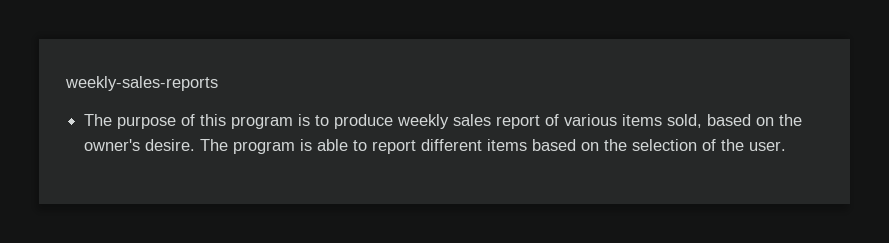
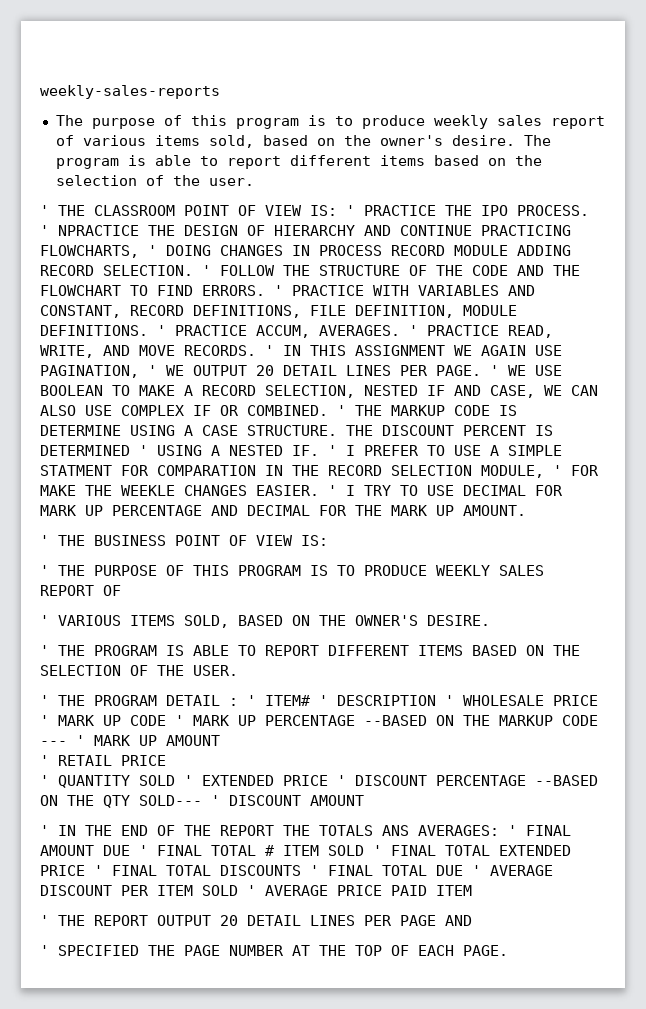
+ ' THE CLASSROOM POINT OF VIEW IS: ' PRACTICE THE IPO PROCESS. ' NPRACTICE THE DESIGN OF HIERARCHY AND CONTINUE PRACTICING FLOWCHARTS, ' DOING CHANGES IN PROCESS RECORD MODULE ADDING RECORD SELECTION. ' FOLLOW THE STRUCTURE OF THE CODE AND THE FLOWCHART TO FIND ERRORS. ' PRACTICE WITH VARIABLES AND CONSTANT, RECORD DEFINITIONS, FILE DEFINITION, MODULE DEFINITIONS. ' PRACTICE ACCUM, AVERAGES. ' PRACTICE READ, WRITE, AND MOVE RECORDS. ' IN THIS ASSIGNMENT WE AGAIN USE PAGINATION, ' WE OUTPUT 20 DETAIL LINES PER PAGE. ' WE USE BOOLEAN TO MAKE A RECORD SELECTION, NESTED IF AND CASE, WE CAN ALSO USE COMPLEX IF OR COMBINED. ' THE MARKUP CODE IS DETERMINE USING A CASE STRUCTURE. THE DISCOUNT PERCENT IS DETERMINED ' USING A NESTED IF. ' I PREFER TO USE A SIMPLE STATMENT FOR COMPARATION IN THE RECORD SELECTION MODULE, ' FOR MAKE THE WEEKLE CHANGES EASIER. ' I TRY TO USE DECIMAL FOR MARK UP PERCENTAGE AND DECIMAL FOR THE MARK UP AMOUNT.
+ ' THE BUSINESS POINT OF VIEW IS:
+ ' THE PURPOSE OF THIS PROGRAM IS TO PRODUCE WEEKLY SALES REPORT OF
+ ' VARIOUS ITEMS SOLD, BASED ON THE OWNER'S DESIRE.
+ ' THE PROGRAM IS ABLE TO REPORT DIFFERENT ITEMS BASED ON THE SELECTION OF THE USER.
+ ' THE PROGRAM DETAIL : ' ITEM# ' DESCRIPTION ' WHOLESALE PRICE ' MARK UP CODE ' MARK UP PERCENTAGE --BASED ON THE MARKUP CODE --- ' MARK UP AMOUNT
+ ' RETAIL PRICE
+ ' QUANTITY SOLD ' EXTENDED PRICE ' DISCOUNT PERCENTAGE --BASED ON THE QTY SOLD--- ' DISCOUNT AMOUNT
+ ' IN THE END OF THE REPORT THE TOTALS ANS AVERAGES: ' FINAL AMOUNT DUE ' FINAL TOTAL # ITEM SOLD ' FINAL TOTAL EXTENDED PRICE ' FINAL TOTAL DISCOUNTS ' FINAL TOTAL DUE ' AVERAGE DISCOUNT PER ITEM SOLD ' AVERAGE PRICE PAID ITEM
+ ' THE REPORT OUTPUT 20 DETAIL LINES PER PAGE AND
+ ' SPECIFIED THE PAGE NUMBER AT THE TOP OF EACH PAGE.

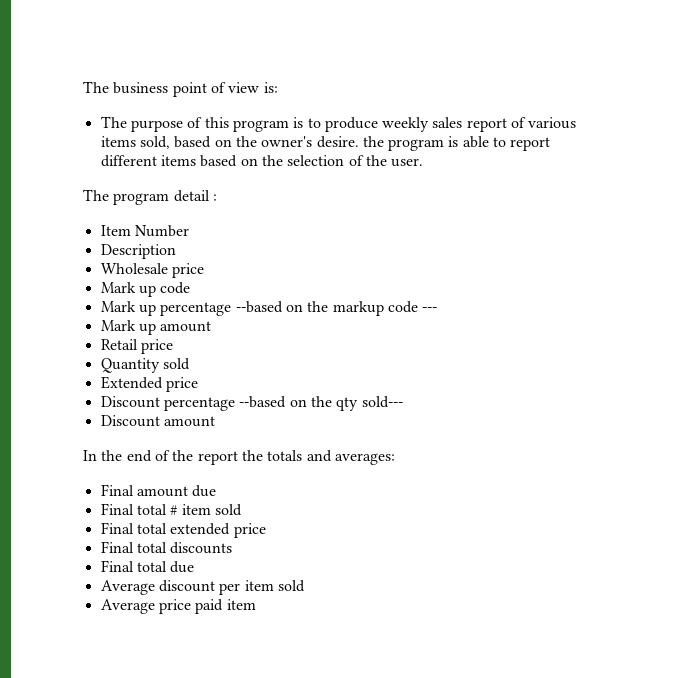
- weekly-sales-reports
+ The business point of view is:
- The purpose of this program is to produce weekly sales report of various items sold, based on the owner's desire. The program is able to report different items based on the selection of the user.
+ The purpose of this program is to produce weekly sales report of various items sold, based on the owner's desire. the program is able to report different items based on the selection of the user.
- ' THE CLASSROOM POINT OF VIEW IS: ' PRACTICE THE IPO PROCESS. ' NPRACTICE THE DESIGN OF HIERARCHY AND CONTINUE PRACTICING FLOWCHARTS, ' DOING CHANGES IN PROCESS RECORD MODULE ADDING RECORD SELECTION. ' FOLLOW THE STRUCTURE OF THE CODE AND THE FLOWCHART TO FIND ERRORS. ' PRACTICE WITH VARIABLES AND CONSTANT, RECORD DEFINITIONS, FILE DEFINITION, MODULE DEFINITIONS. ' PRACTICE ACCUM, AVERAGES. ' PRACTICE READ, WRITE, AND MOVE RECORDS. ' IN THIS ASSIGNMENT WE AGAIN USE PAGINATION, ' WE OUTPUT 20 DETAIL LINES PER PAGE. ' WE USE BOOLEAN TO MAKE A RECORD SELECTION, NESTED IF AND CASE, WE CAN ALSO USE COMPLEX IF OR COMBINED. ' THE MARKUP CODE IS DETERMINE USING A CASE STRUCTURE. THE DISCOUNT PERCENT IS DETERMINED ' USING A NESTED IF. ' I PREFER TO USE A SIMPLE STATMENT FOR COMPARATION IN THE RECORD SELECTION MODULE, ' FOR MAKE THE WEEKLE CHANGES EASIER. ' I TRY TO USE DECIMAL FOR MARK UP PERCENTAGE AND DECIMAL FOR THE MARK UP AMOUNT.
- ' THE BUSINESS POINT OF VIEW IS:
- ' THE PURPOSE OF THIS PROGRAM IS TO PRODUCE WEEKLY SALES REPORT OF
- ' VARIOUS ITEMS SOLD, BASED ON THE OWNER'S DESIRE.
- ' THE PROGRAM IS ABLE TO REPORT DIFFERENT ITEMS BASED ON THE SELECTION OF THE USER.
- ' THE PROGRAM DETAIL : ' ITEM# ' DESCRIPTION ' WHOLESALE PRICE ' MARK UP CODE ' MARK UP PERCENTAGE --BASED ON THE MARKUP CODE --- ' MARK UP AMOUNT
- ' RETAIL PRICE
- ' QUANTITY SOLD ' EXTENDED PRICE ' DISCOUNT PERCENTAGE --BASED ON THE QTY SOLD--- ' DISCOUNT AMOUNT
- ' IN THE END OF THE REPORT THE TOTALS ANS AVERAGES: ' FINAL AMOUNT DUE ' FINAL TOTAL # ITEM SOLD ' FINAL TOTAL EXTENDED PRICE ' FINAL TOTAL DISCOUNTS ' FINAL TOTAL DUE ' AVERAGE DISCOUNT PER ITEM SOLD ' AVERAGE PRICE PAID ITEM
- ' THE REPORT OUTPUT 20 DETAIL LINES PER PAGE AND
- ' SPECIFIED THE PAGE NUMBER AT THE TOP OF EACH PAGE.
+ The program detail :
+ Item Number
+ Description
+ Wholesale price
+ Mark up code
+ Mark up percentage --based on the markup code ---
+ Mark up amount
+ Retail price
+ Quantity sold
+ Extended price
+ Discount percentage --based on the qty sold---
+ Discount amount
+ In the end of the report the totals and averages:
+ Final amount due
+ Final total # item sold
+ Final total extended price
+ Final total discounts
+ Final total due
+ Average discount per item sold
+ Average price paid item

